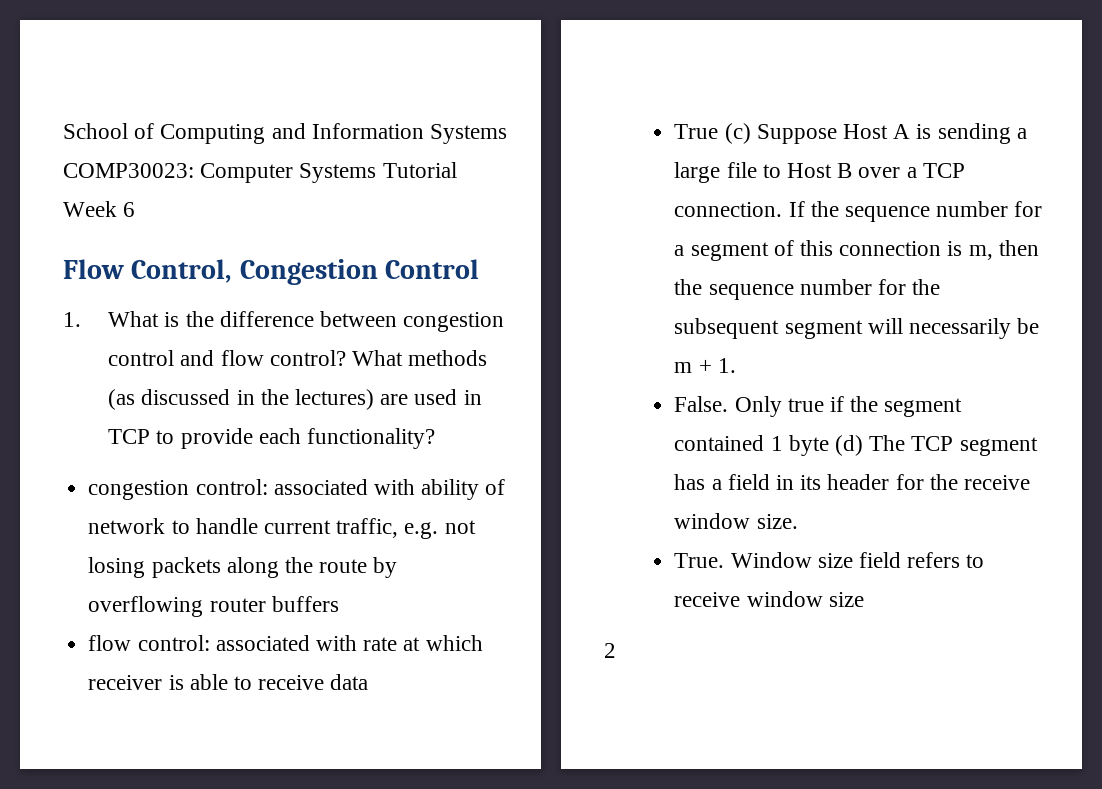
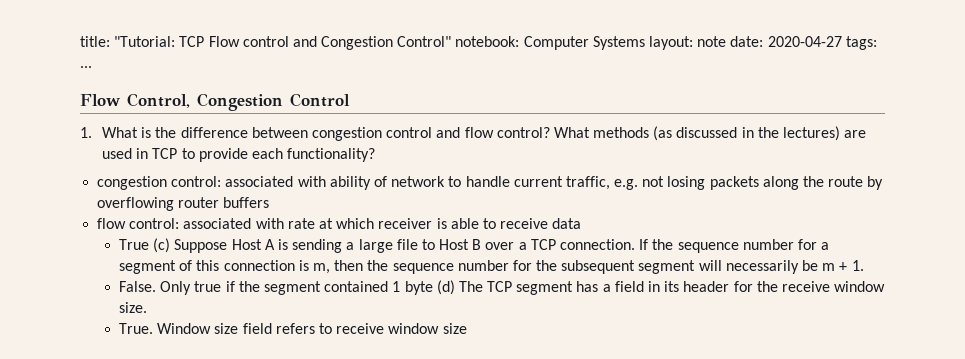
- School of Computing and Information Systems COMP30023: Computer Systems Tutorial Week 6
+ title: "Tutorial: TCP Flow control and Congestion Control" notebook: Computer Systems layout: note date: 2020-04-27 tags: ...
- 2

